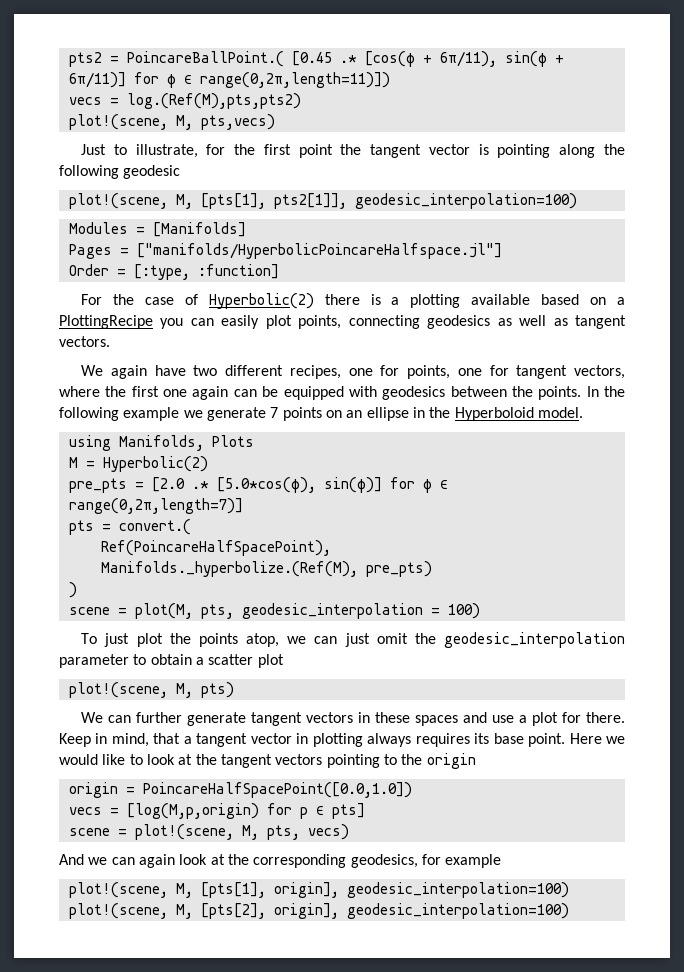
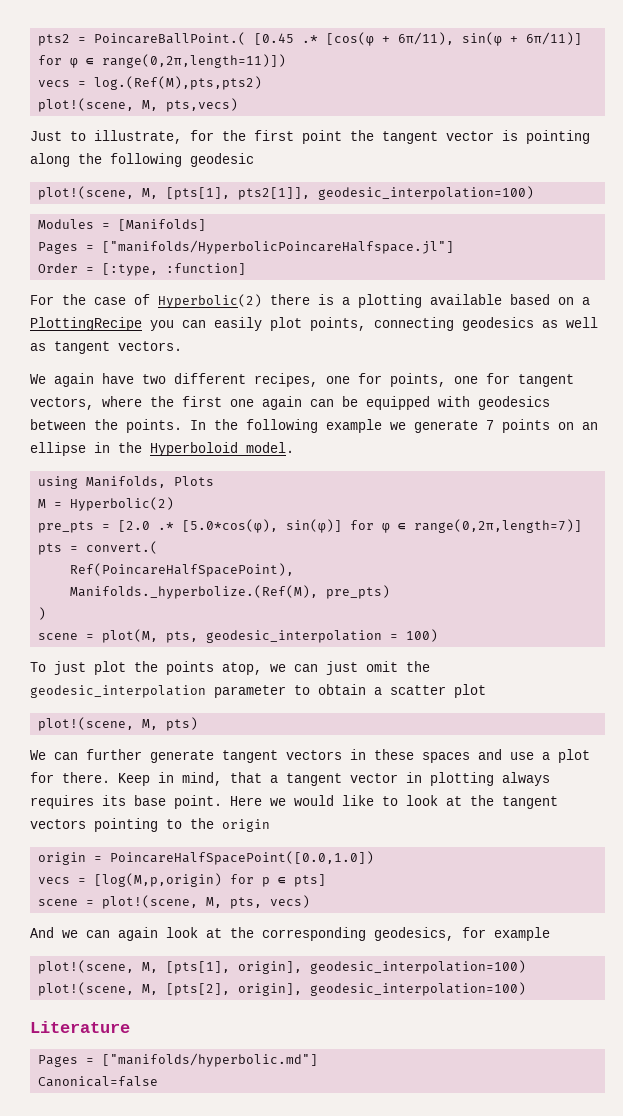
+ Literature
+ Pages = ["manifolds/hyperbolic.md"]
+ Canonical=false

